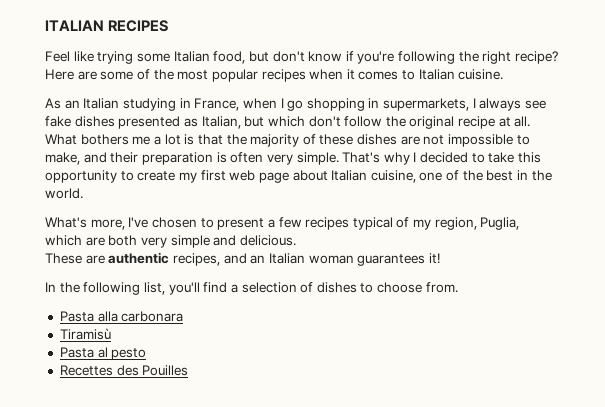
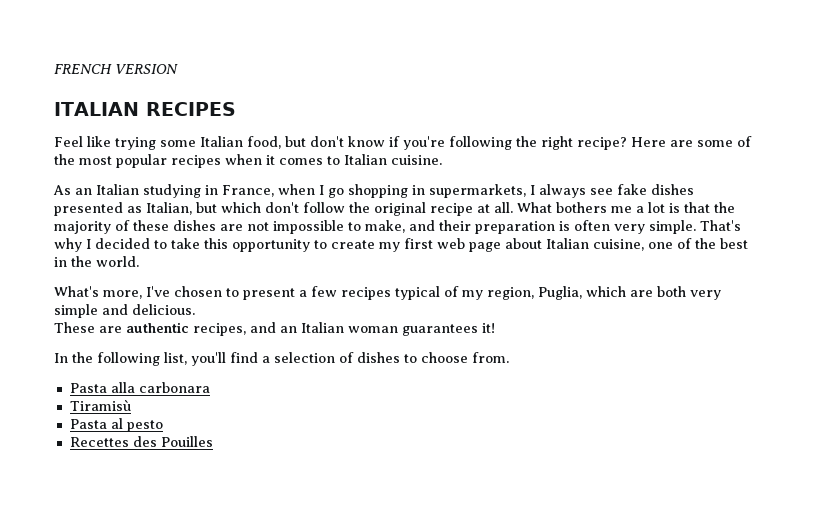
+ FRENCH VERSION

